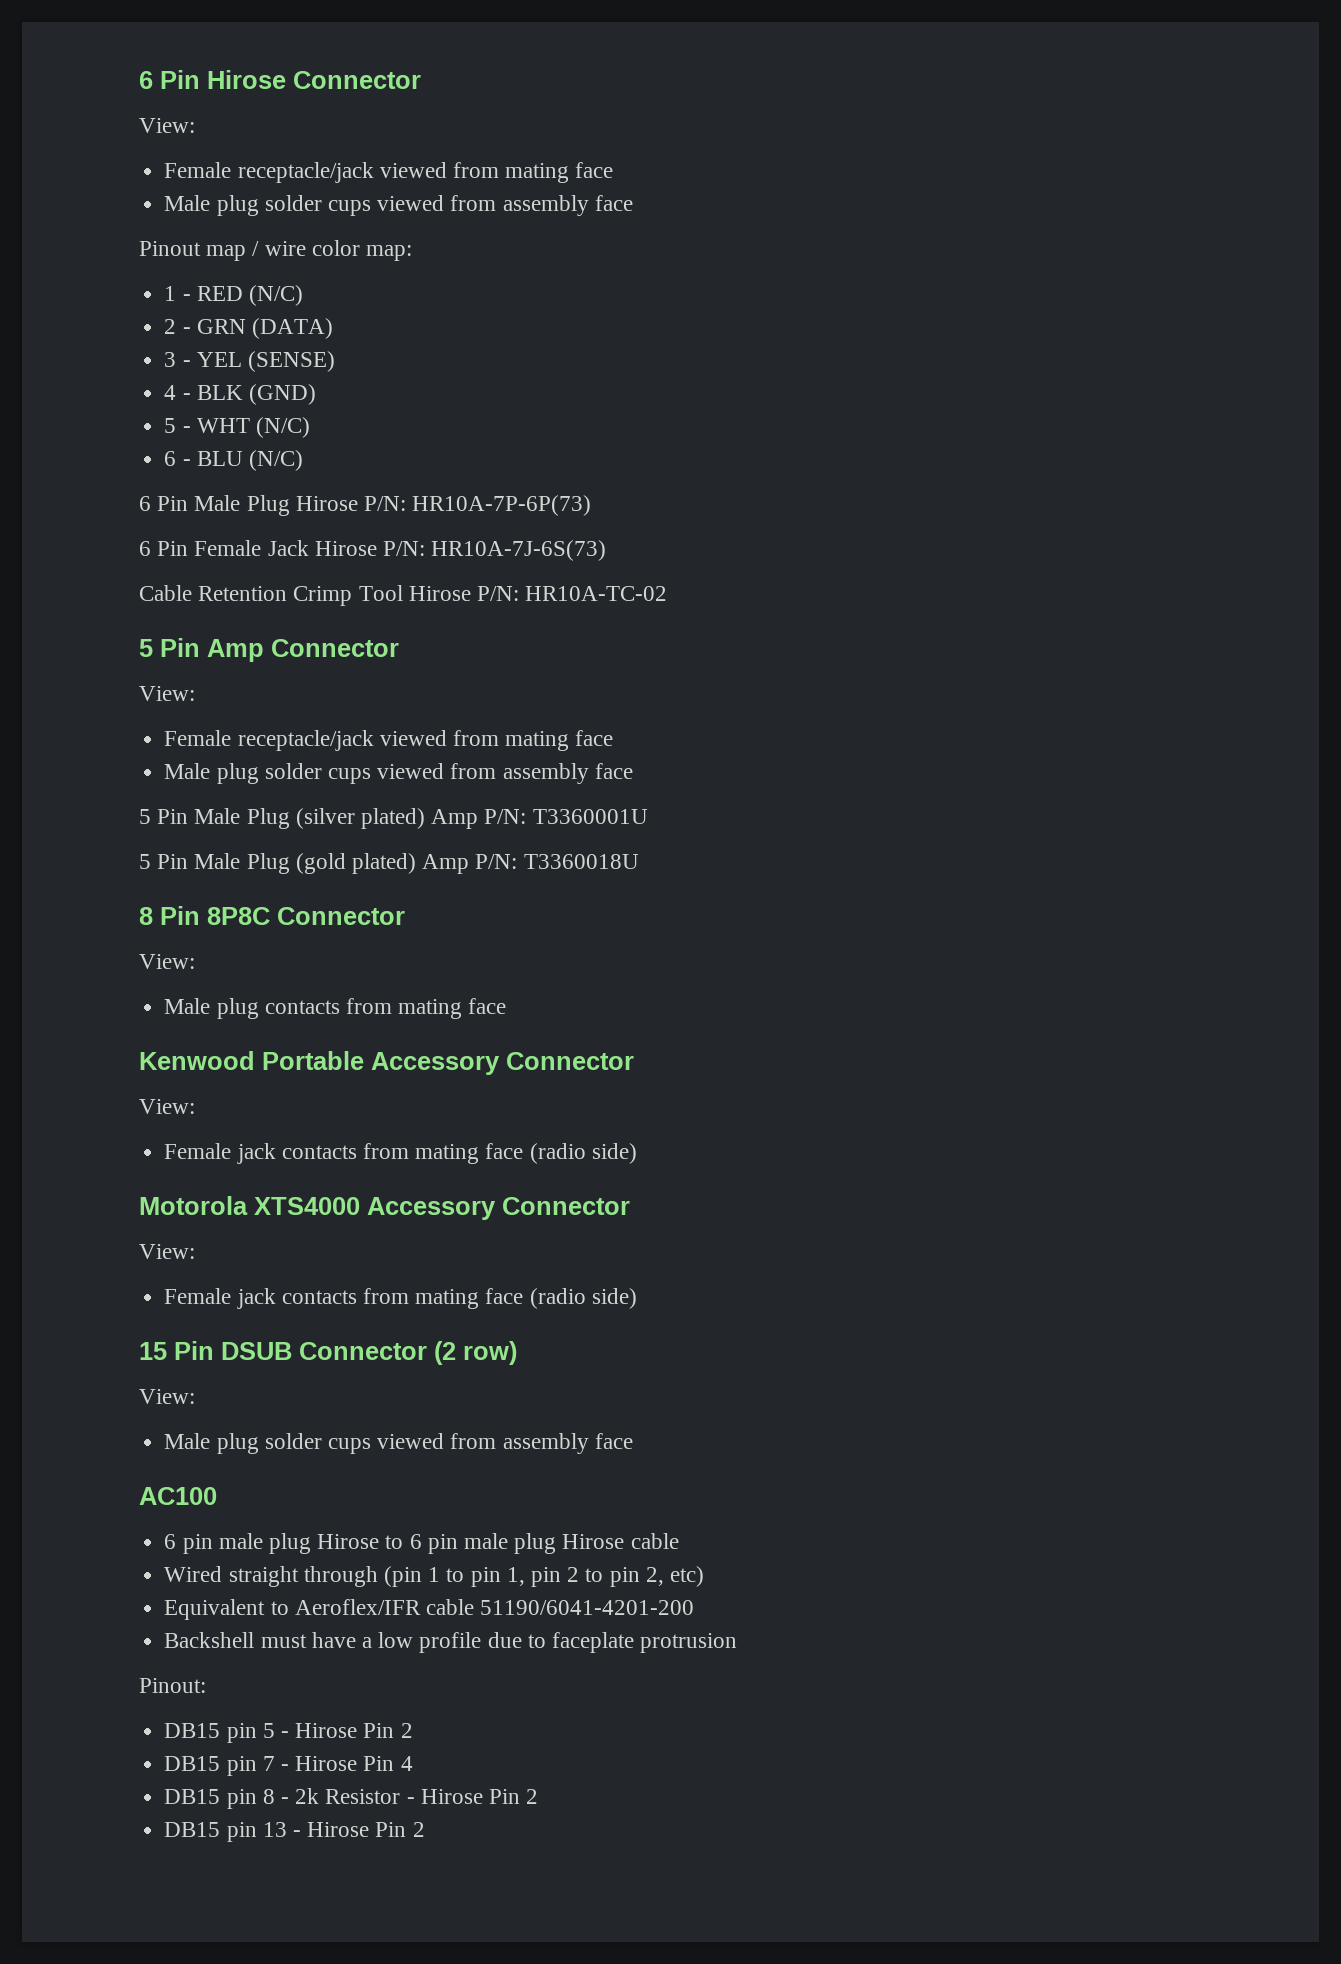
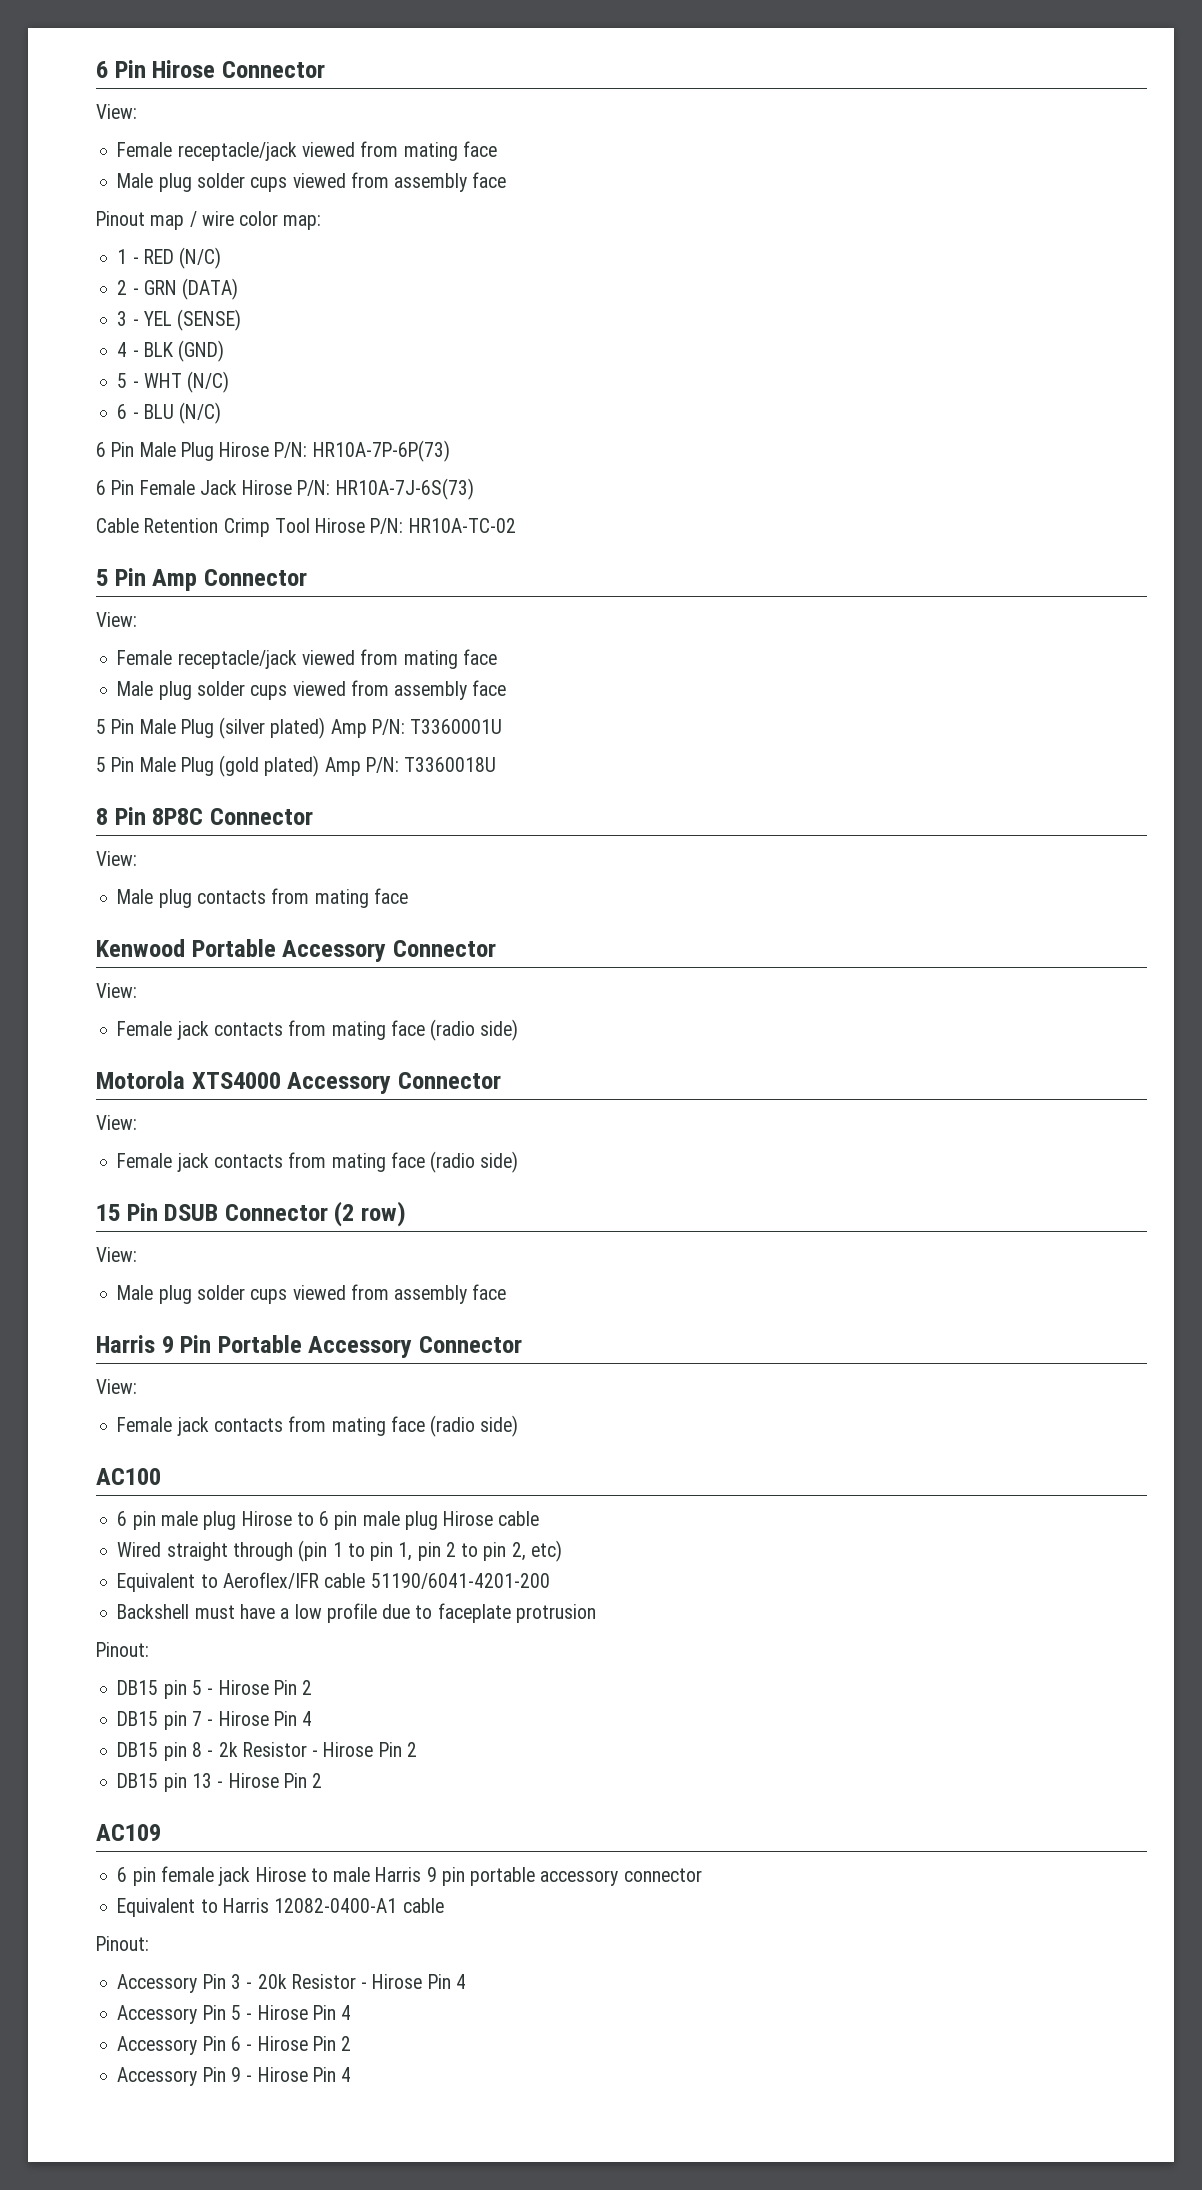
+ Harris 9 Pin Portable Accessory Connector
+ View:
+ Female jack contacts from mating face (radio side)
+ AC109
+ 6 pin female jack Hirose to male Harris 9 pin portable accessory connector
+ Equivalent to Harris 12082-0400-A1 cable
+ Pinout:
+ Accessory Pin 3 - 20k Resistor - Hirose Pin 4
+ Accessory Pin 5 - Hirose Pin 4
+ Accessory Pin 6 - Hirose Pin 2
+ Accessory Pin 9 - Hirose Pin 4

